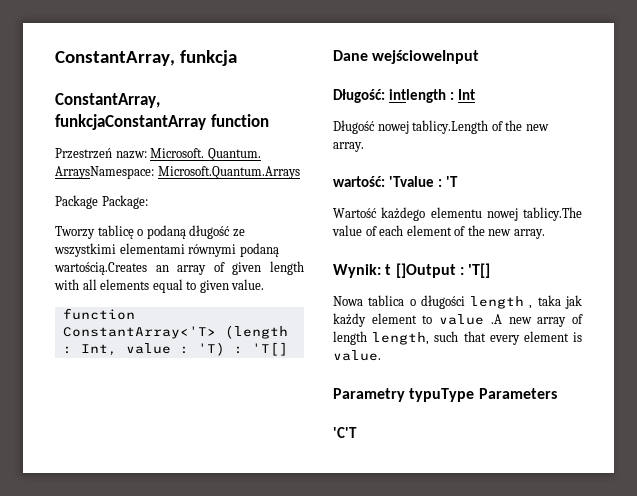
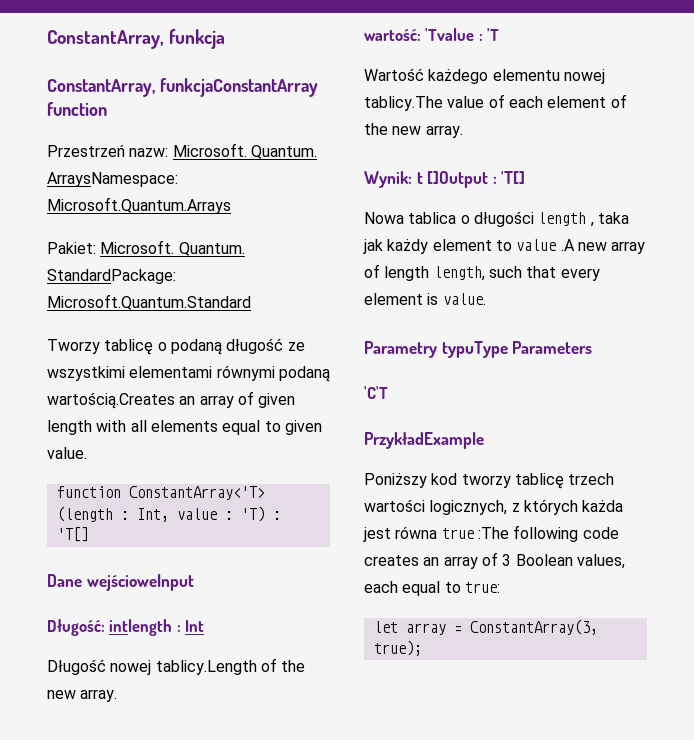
- Package Package:
+ Pakiet: Microsoft. Quantum. StandardPackage: Microsoft.Quantum.Standard
+ PrzykładExample
+ Poniższy kod tworzy tablicę trzech wartości logicznych, z których każda jest równa true :The following code creates an array of 3 Boolean values, each equal to true:
+ let array = ConstantArray(3, true);

